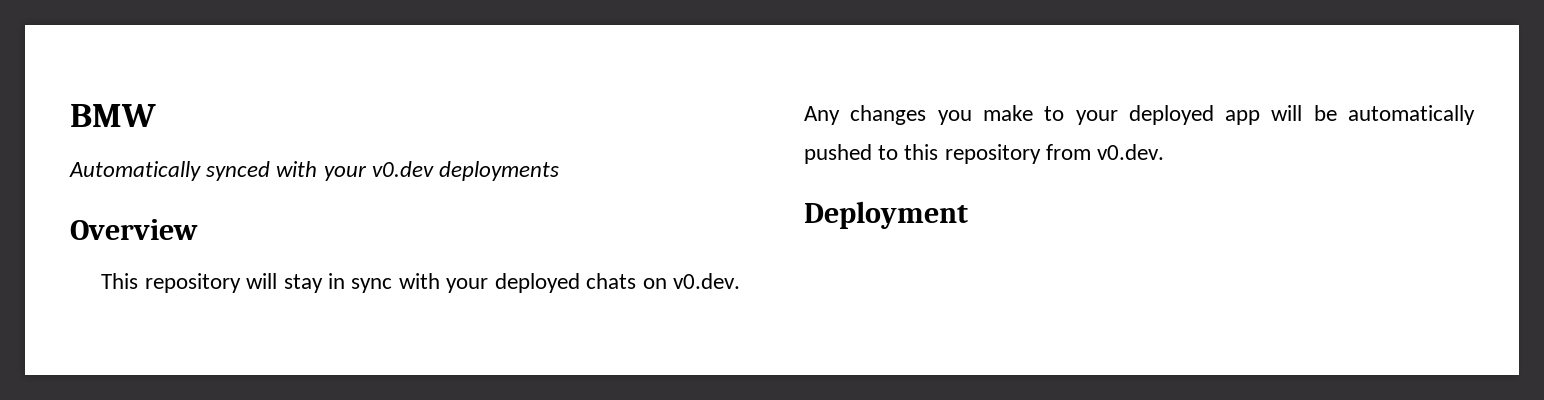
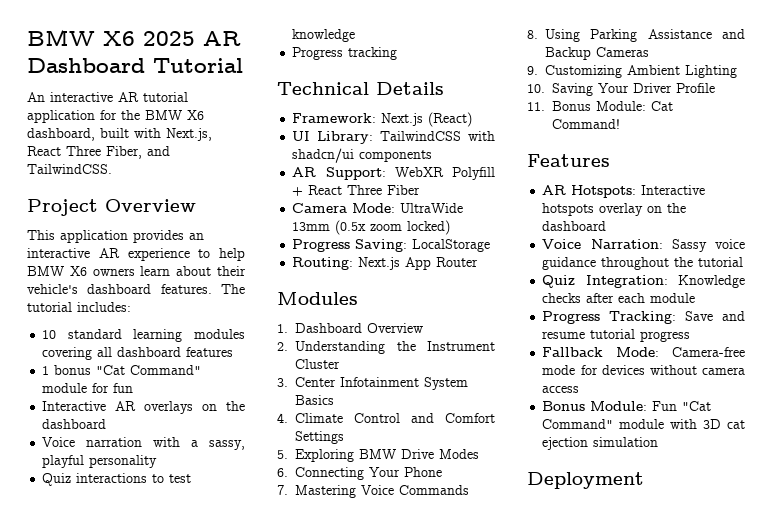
- BMW
- Automatically synced with your v0.dev deployments
- Overview
- This repository will stay in sync with your deployed chats on v0.dev. Any changes you make to your deployed app will be automatically pushed to this repository from v0.dev.
+ BMW X6 2025 AR Dashboard Tutorial
+ An interactive AR tutorial application for the BMW X6 dashboard, built with Next.js, React Three Fiber, and TailwindCSS.
+ Project Overview
+ This application provides an interactive AR experience to help BMW X6 owners learn about their vehicle's dashboard features. The tutorial includes:
+ 10 standard learning modules covering all dashboard features
+ 1 bonus "Cat Command" module for fun
+ Interactive AR overlays on the dashboard
+ Voice narration with a sassy, playful personality
+ Quiz interactions to test knowledge
+ Progress tracking
+ Technical Details
+ Framework: Next.js (React)
+ UI Library: TailwindCSS with shadcn/ui components
+ AR Support: WebXR Polyfill + React Three Fiber
+ Camera Mode: UltraWide 13mm (0.5x zoom locked)
+ Progress Saving: LocalStorage
+ Routing: Next.js App Router
+ Modules
+ 1. Dashboard Overview
+ 2. Understanding the Instrument Cluster
+ 3. Center Infotainment System Basics
+ 4. Climate Control and Comfort Settings
+ 5. Exploring BMW Drive Modes
+ 6. Connecting Your Phone
+ 7. Mastering Voice Commands
+ 8. Using Parking Assistance and Backup Cameras
+ 9. Customizing Ambient Lighting
+ 10. Saving Your Driver Profile
+ 11. Bonus Module: Cat Command!
+ Features
+ AR Hotspots: Interactive hotspots overlay on the dashboard
+ Voice Narration: Sassy voice guidance throughout the tutorial
+ Quiz Integration: Knowledge checks after each module
+ Progress Tracking: Save and resume tutorial progress
+ Fallback Mode: Camera-free mode for devices without camera access
+ Bonus Module: Fun "Cat Command" module with 3D cat ejection simulation

